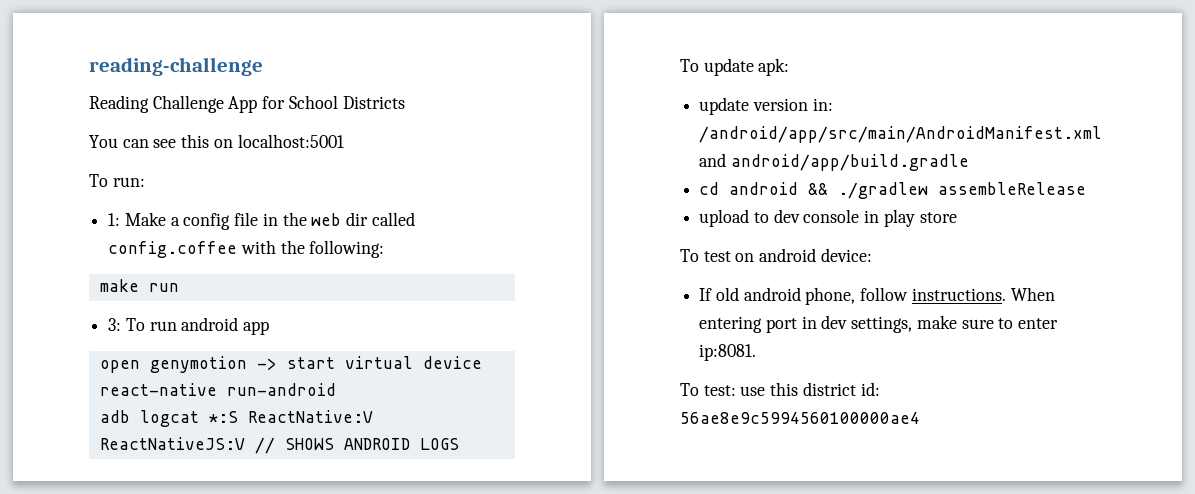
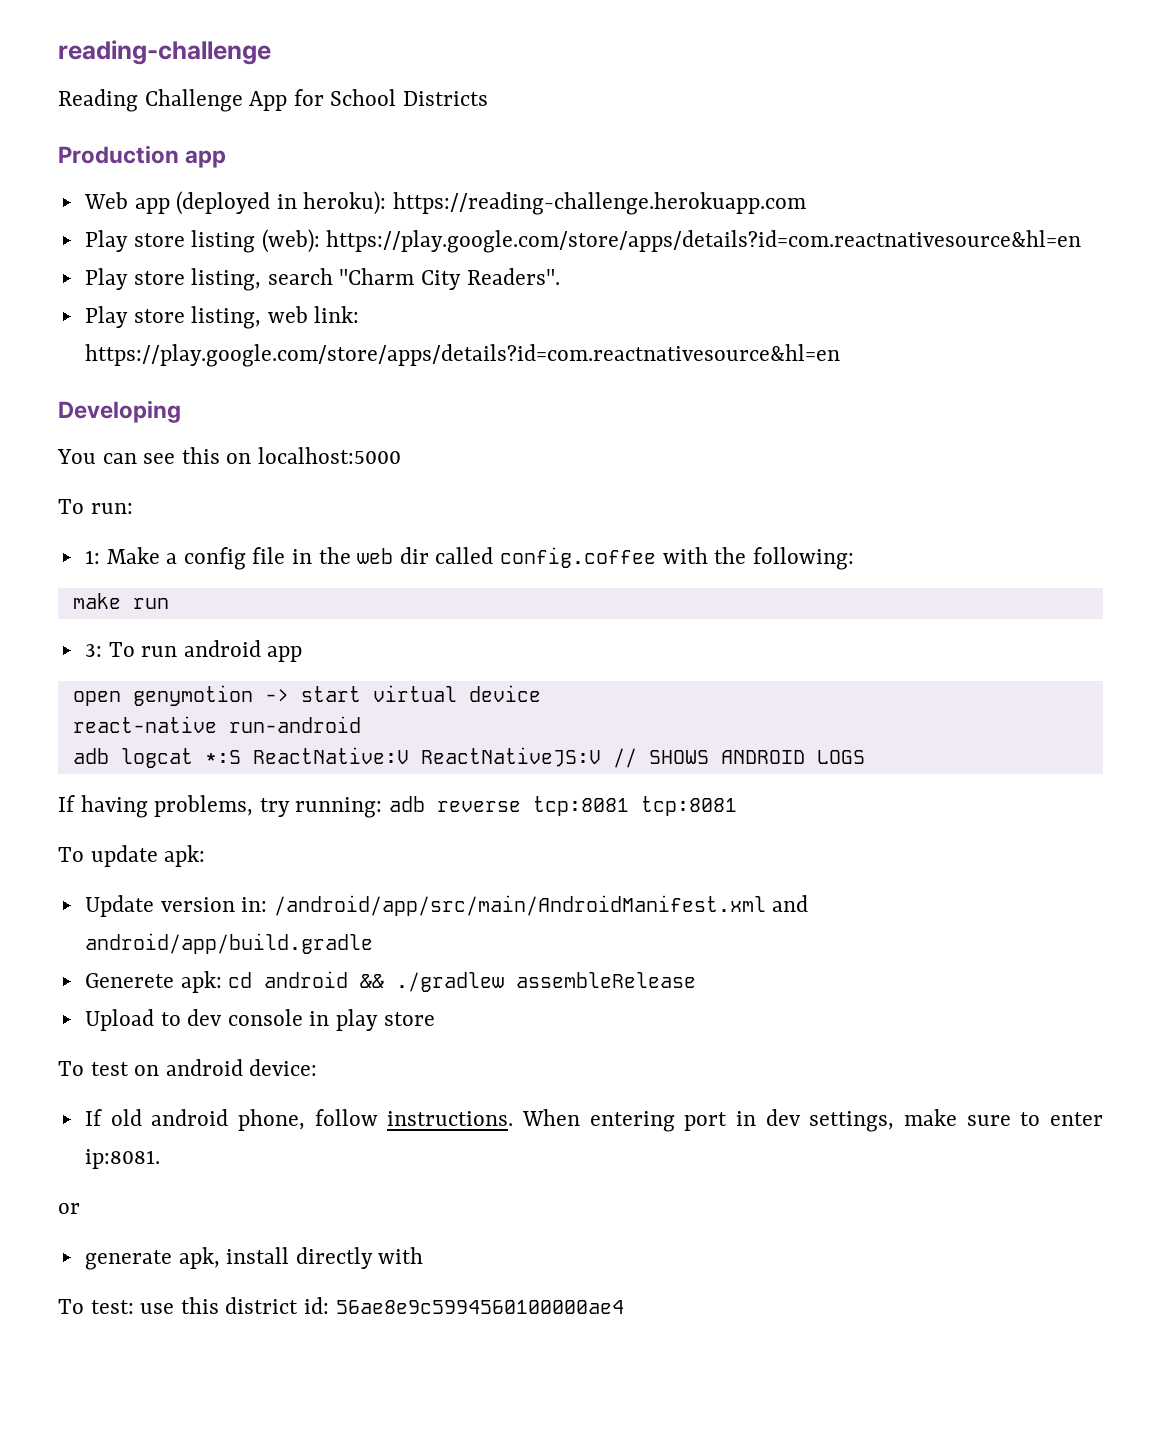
+ Production app
+ Web app (deployed in heroku): https://reading-challenge.herokuapp.com
+ Play store listing (web): https://play.google.com/store/apps/details?id=com.reactnativesource&hl=en
+ Play store listing, search "Charm City Readers".
+ Play store listing, web link: https://play.google.com/store/apps/details?id=com.reactnativesource&hl=en
+ Developing
- You can see this on localhost:5001
+ You can see this on localhost:5000
+ If having problems, try running: adb reverse tcp:8081 tcp:8081
- update version in: /android/app/src/main/AndroidManifest.xml and android/app/build.gradle
+ Update version in: /android/app/src/main/AndroidManifest.xml and android/app/build.gradle
- cd android && ./gradlew assembleRelease
+ Generete apk: cd android && ./gradlew assembleRelease
- upload to dev console in play store
+ Upload to dev console in play store
+ or
+ generate apk, install directly with

